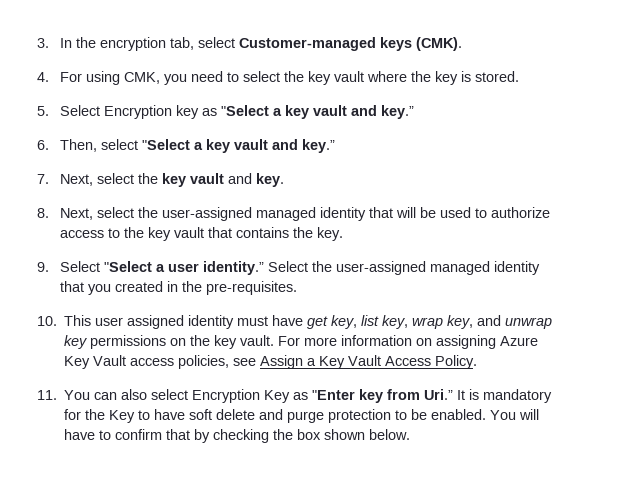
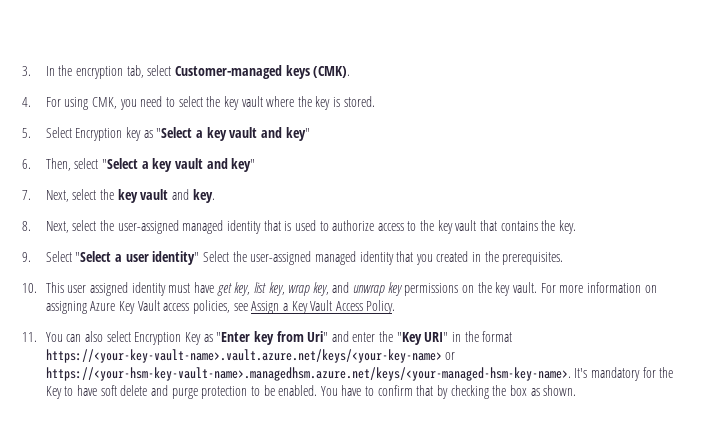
- 5. Select Encryption key as "Select a key vault and key.”
+ 5. Select Encryption key as "Select a key vault and key"
- 6. Then, select "Select a key vault and key.”
+ 6. Then, select "Select a key vault and key"
- 8. Next, select the user-assigned managed identity that will be used to authorize access to the key vault that contains the key.
+ 8. Next, select the user-assigned managed identity that is used to authorize access to the key vault that contains the key.
- 9. Select "Select a user identity.” Select the user-assigned managed identity that you created in the pre-requisites.
+ 9. Select "Select a user identity" Select the user-assigned managed identity that you created in the prerequisites.
- 11. You can also select Encryption Key as "Enter key from Uri.” It is mandatory for the Key to have soft delete and purge protection to be enabled.
+ 11. You can also select Encryption Key as "Enter key from Uri" and enter the "Key URI" in the format https://<your-key-vault-name>.vault.azure.net/keys/<your-key-name> or https://<your-hsm-key-vault-name>.managedhsm.azure.net/keys/<your-managed-hsm-key-name>. It's mandatory for the Key to have soft delete and purge protection to be enabled.
- You will have to confirm that by checking the box shown below.
+ You have to confirm that by checking the box as shown.

